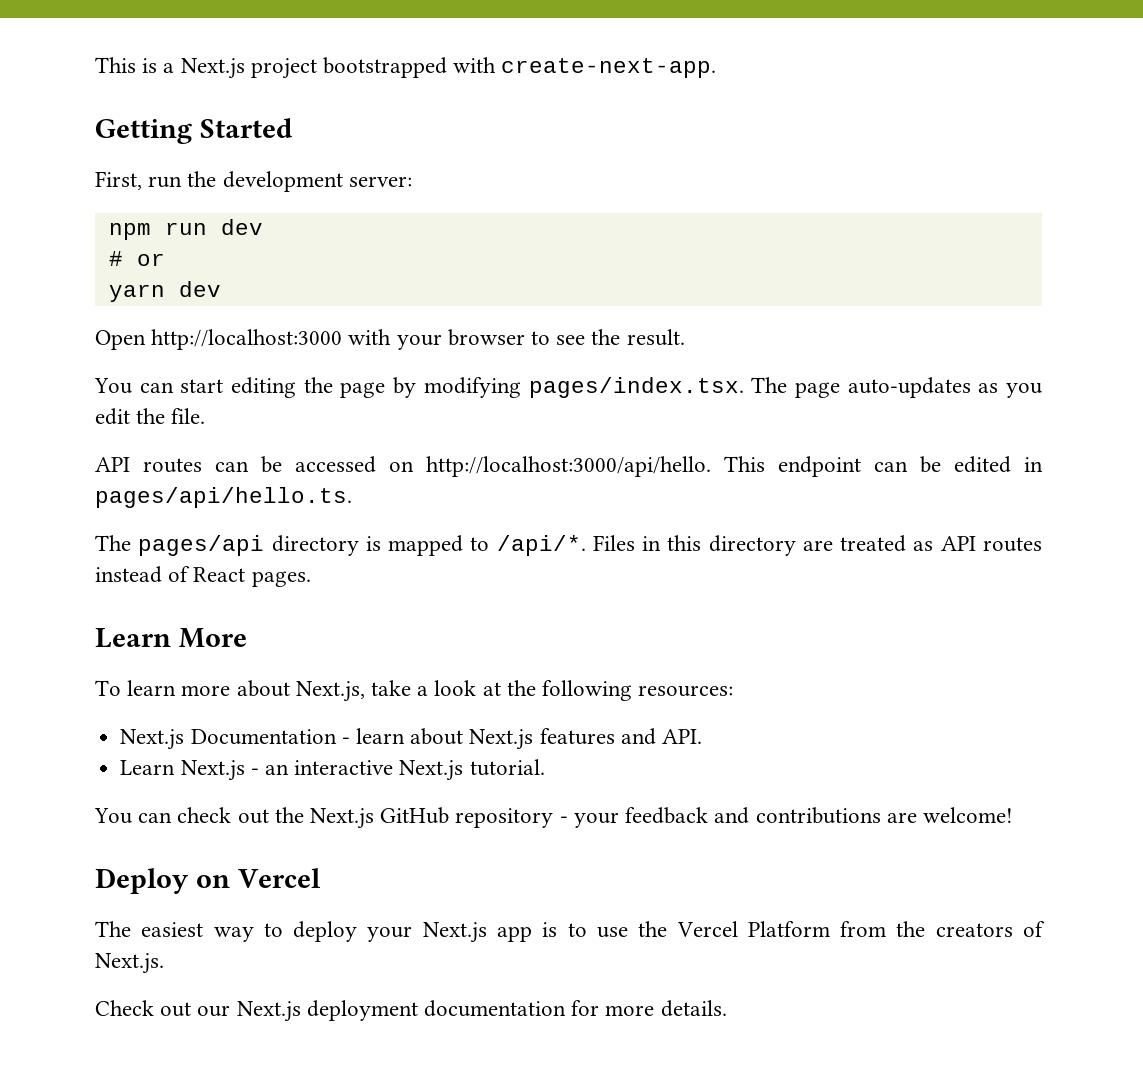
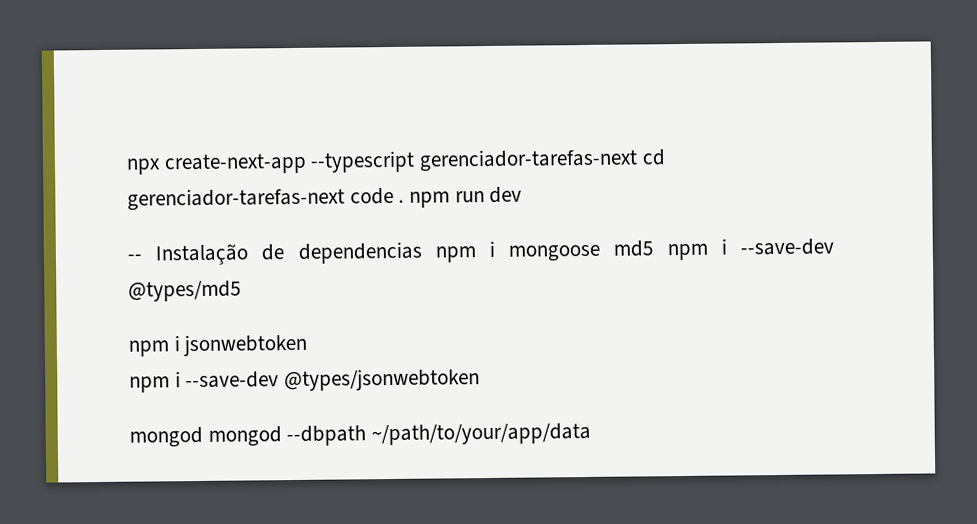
- This is a Next.js project bootstrapped with create-next-app.
- Getting Started
- First, run the development server:
- npm run dev
- # or
- yarn dev
- Open http://localhost:3000 with your browser to see the result.
- You can start editing the page by modifying pages/index.tsx. The page auto-updates as you edit the file.
- API routes can be accessed on http://localhost:3000/api/hello. This endpoint can be edited in pages/api/hello.ts.
- The pages/api directory is mapped to /api/*. Files in this directory are treated as API routes instead of React pages.
- Learn More
- To learn more about Next.js, take a look at the following resources:
- Next.js Documentation - learn about Next.js features and API.
- Learn Next.js - an interactive Next.js tutorial.
- You can check out the Next.js GitHub repository - your feedback and contributions are welcome!
- Deploy on Vercel
- The easiest way to deploy your Next.js app is to use the Vercel Platform from the creators of Next.js.
- Check out our Next.js deployment documentation for more details.
+ npx create-next-app --typescript gerenciador-tarefas-next cd gerenciador-tarefas-next code . npm run dev
+ -- Instalação de dependencias npm i mongoose md5 npm i --save-dev @types/md5
+ npm i jsonwebtoken
+ npm i --save-dev @types/jsonwebtoken
+ mongod mongod --dbpath ~/path/to/your/app/data

